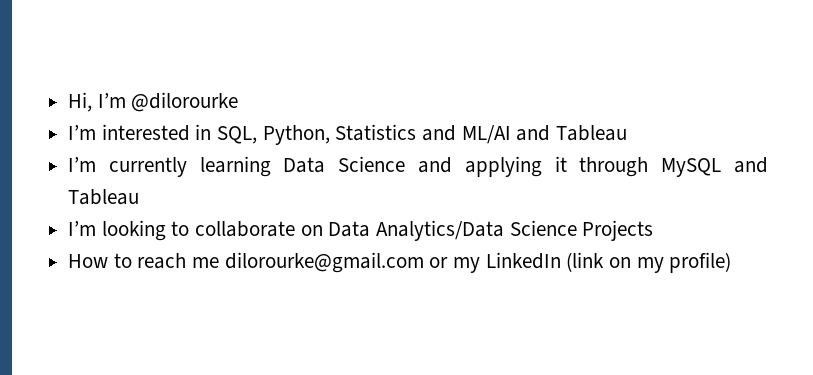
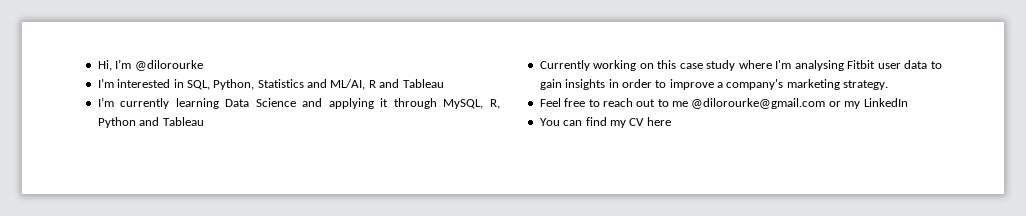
- I’m interested in SQL, Python, Statistics and ML/AI and Tableau
+ I’m interested in SQL, Python, Statistics and ML/AI, R and Tableau
- I’m currently learning Data Science and applying it through MySQL and Tableau
- I’m looking to collaborate on Data Analytics/Data Science Projects
- How to reach me dilorourke@gmail.com or my LinkedIn (link on my profile)
+ I’m currently learning Data Science and applying it through MySQL, R, Python and Tableau
+ Currently working on this case study where I'm analysing Fitbit user data to gain insights in order to improve a company's marketing strategy.
+ Feel free to reach out to me @dilorourke@gmail.com or my LinkedIn
+ You can find my CV here

